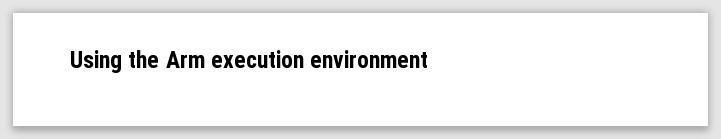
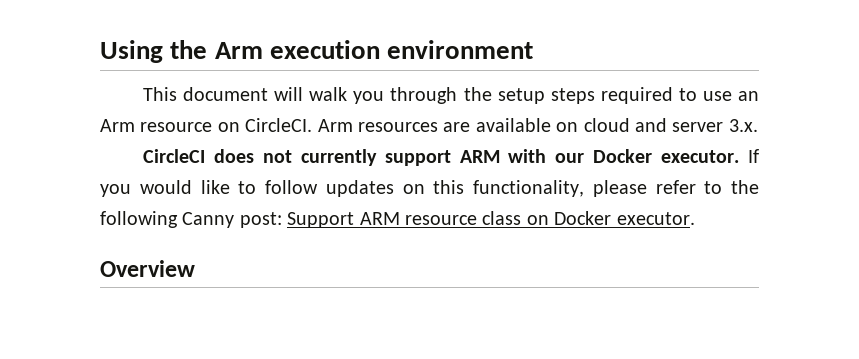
+ This document will walk you through the setup steps required to use an Arm resource on CircleCI. Arm resources are available on cloud and server 3.x.
+ CircleCI does not currently support ARM with our Docker executor. If you would like to follow updates on this functionality, please refer to the following Canny post: Support ARM resource class on Docker executor.
+ Overview

